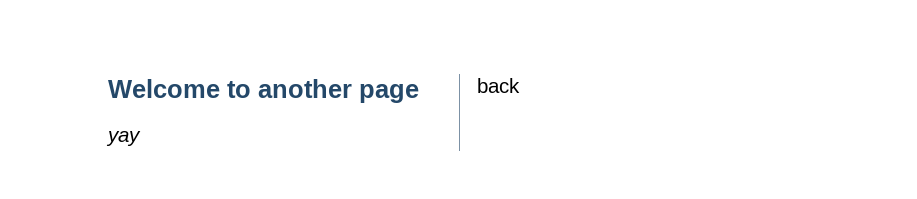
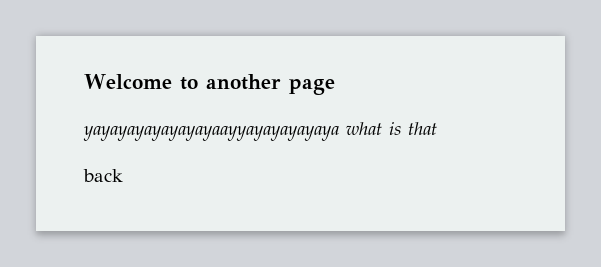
- yay
+ yayayayayayayayaayyayayayayaya what is that

